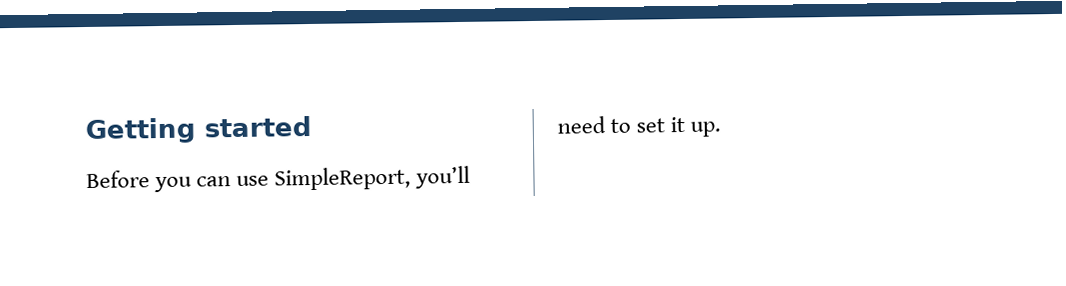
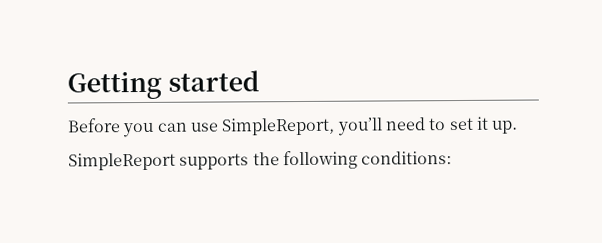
+ SimpleReport supports the following conditions:

